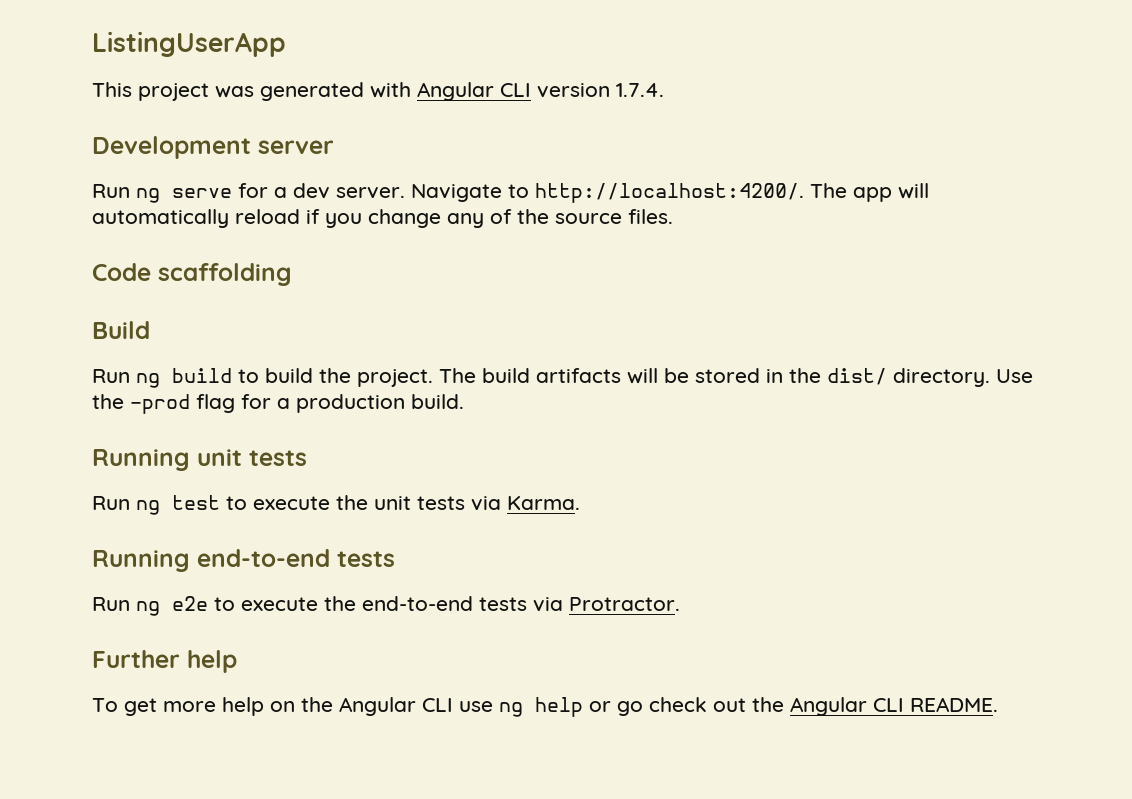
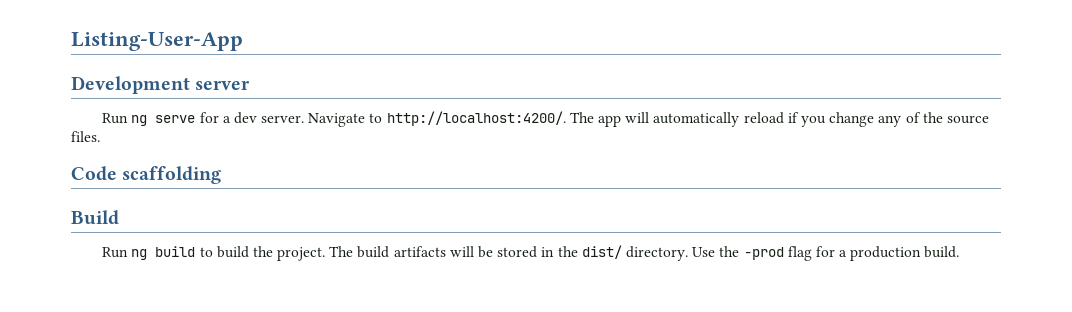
- ListingUserApp
- This project was generated with Angular CLI version 1.7.4.
+ Listing-User-App
- Running unit tests
- Run ng test to execute the unit tests via Karma.
- Running end-to-end tests
- Run ng e2e to execute the end-to-end tests via Protractor.
- Further help
- To get more help on the Angular CLI use ng help or go check out the Angular CLI README.

